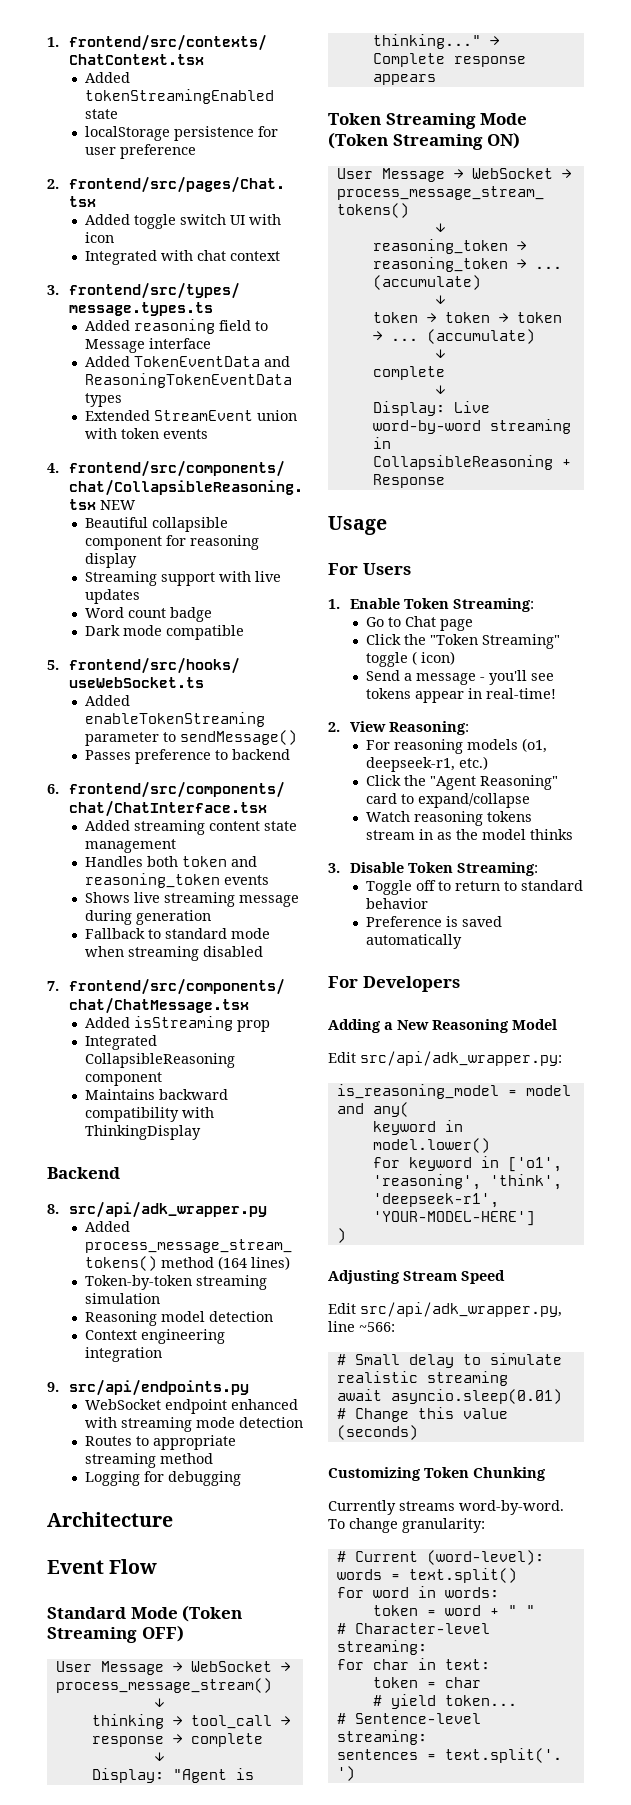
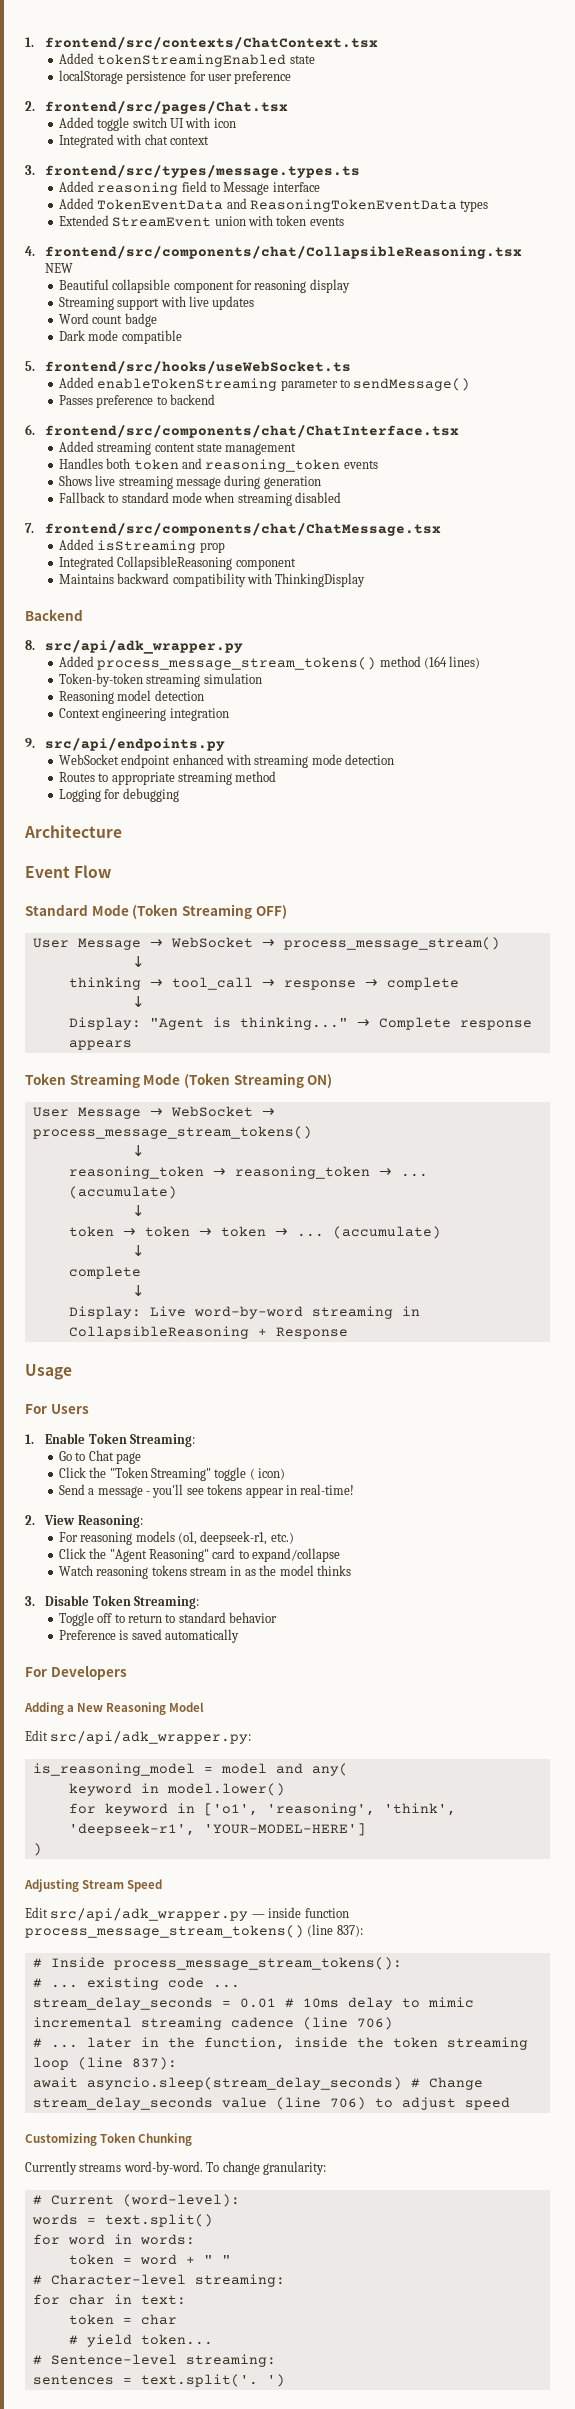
- Edit src/api/adk_wrapper.py, line ~566:
- # Small delay to simulate realistic streaming
+ Edit src/api/adk_wrapper.py — inside function process_message_stream_tokens() (line 837):
+ # Inside process_message_stream_tokens():
+ # ... existing code ...
+ stream_delay_seconds = 0.01 # 10ms delay to mimic incremental streaming cadence (line 706)
+ # ... later in the function, inside the token streaming loop (line 837):
- await asyncio.sleep(0.01) # Change this value (seconds)
+ await asyncio.sleep(stream_delay_seconds) # Change stream_delay_seconds value (line 706) to adjust speed

